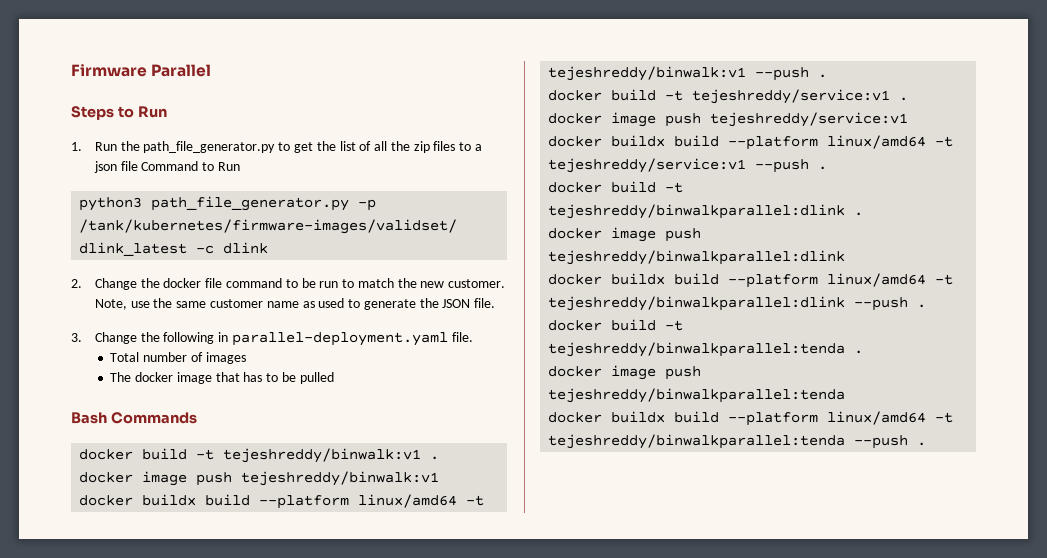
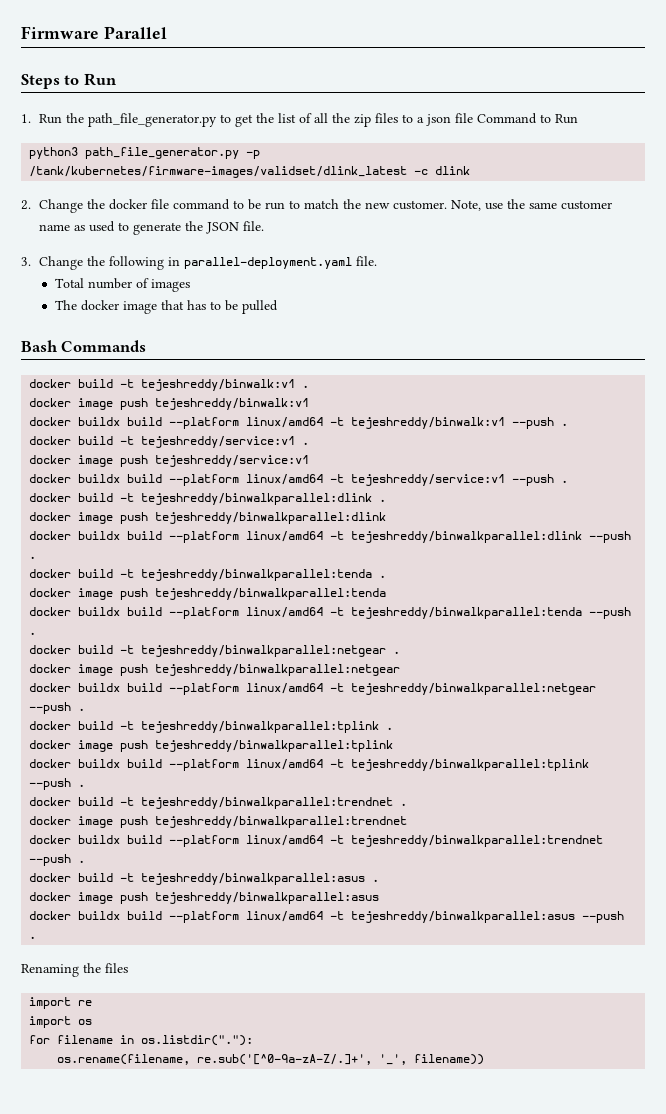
+ docker build -t tejeshreddy/binwalkparallel:netgear .
+ docker image push tejeshreddy/binwalkparallel:netgear
+ docker buildx build --platform linux/amd64 -t tejeshreddy/binwalkparallel:netgear --push .
+ docker build -t tejeshreddy/binwalkparallel:tplink .
+ docker image push tejeshreddy/binwalkparallel:tplink
+ docker buildx build --platform linux/amd64 -t tejeshreddy/binwalkparallel:tplink --push .
+ docker build -t tejeshreddy/binwalkparallel:trendnet .
+ docker image push tejeshreddy/binwalkparallel:trendnet
+ docker buildx build --platform linux/amd64 -t tejeshreddy/binwalkparallel:trendnet --push .
+ docker build -t tejeshreddy/binwalkparallel:asus .
+ docker image push tejeshreddy/binwalkparallel:asus
+ docker buildx build --platform linux/amd64 -t tejeshreddy/binwalkparallel:asus --push .
+ Renaming the files
+ import re
+ import os
+ for filename in os.listdir("."):
+ os.rename(filename, re.sub('[^0-9a-zA-Z/.]+', '_', filename))

